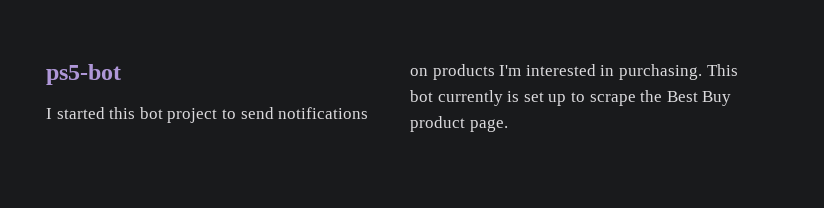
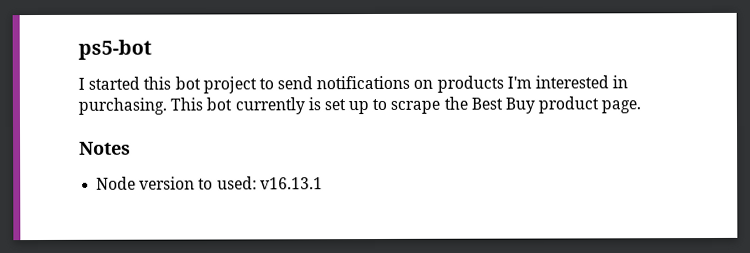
+ Notes
+ Node version to used: v16.13.1

